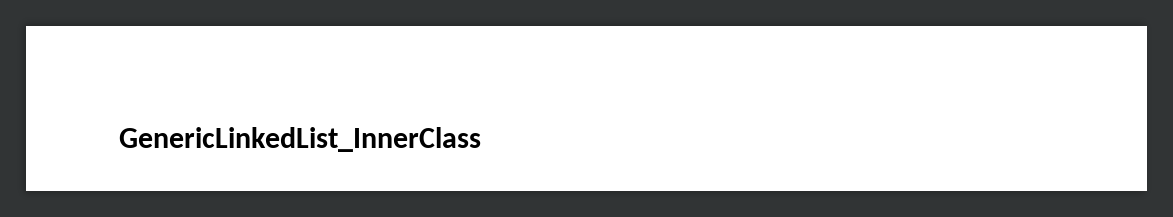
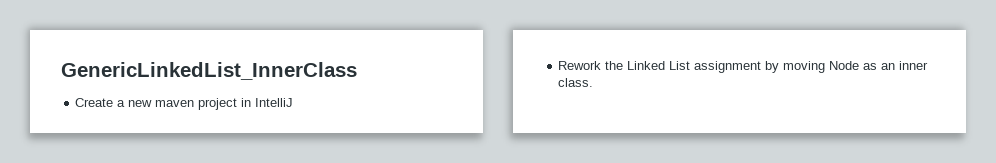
+ Create a new maven project in IntelliJ
+ Rework the Linked List assignment by moving Node as an inner class.

